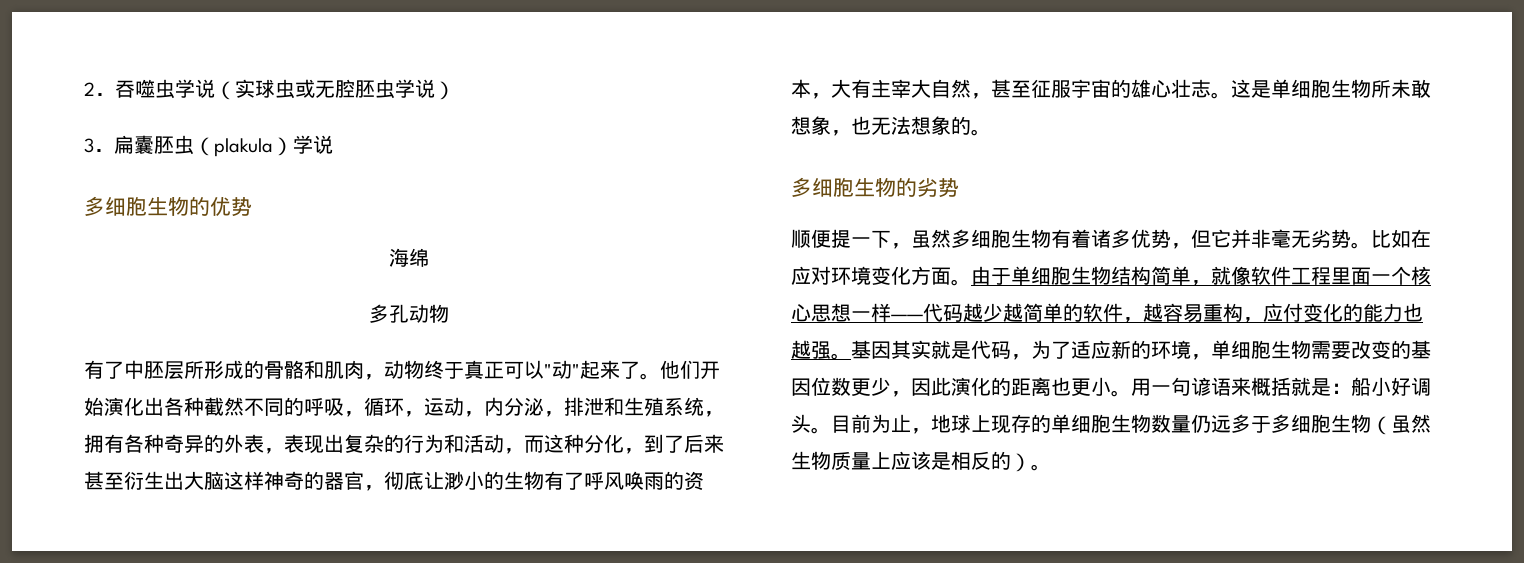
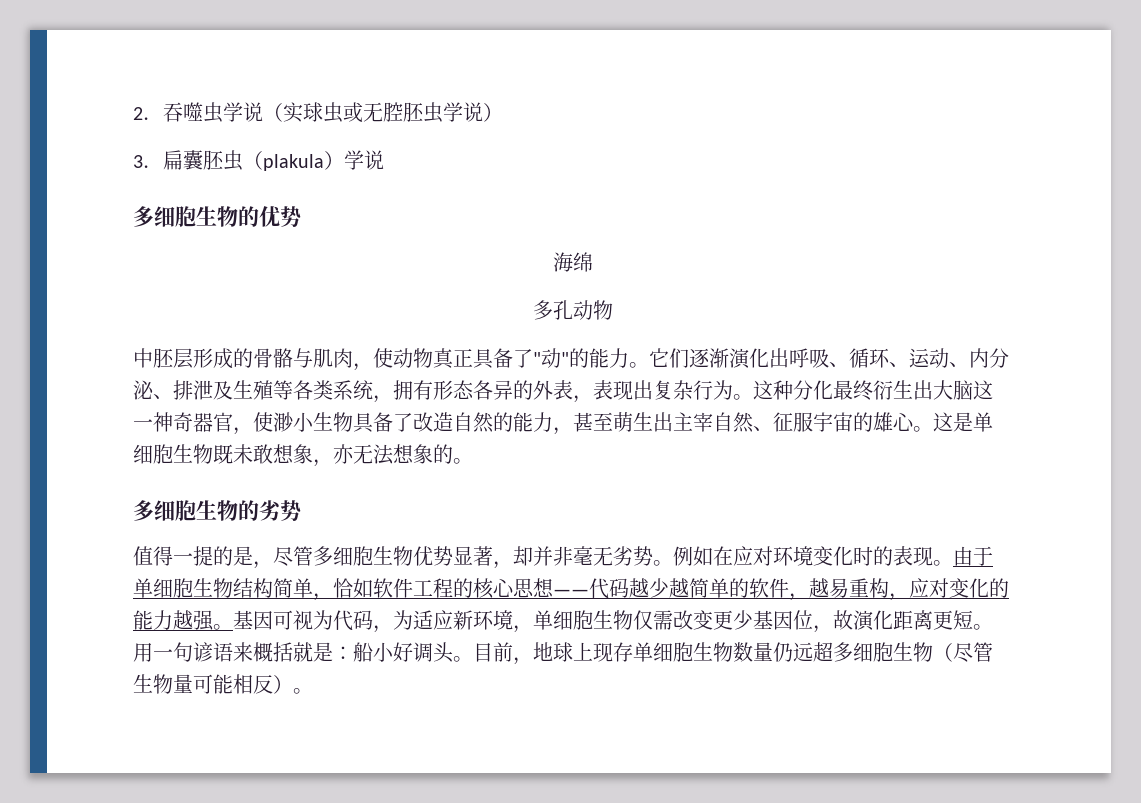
- 有了中胚层所形成的骨骼和肌肉，动物终于真正可以"动"起来了。他们开始演化出各种截然不同的呼吸，循环，运动，内分泌，排泄和生殖系统，拥有各种奇异的外表，表现出复杂的行为和活动，而这种分化，到了后来甚至衍生出大脑这样神奇的器官，彻底让渺小的生物有了呼风唤雨的资本，大有主宰大自然，甚至征服宇宙的雄心壮志。
+ 中胚层形成的骨骼与肌肉，使动物真正具备了"动"的能力。它们逐渐演化出呼吸、循环、运动、内分泌、排泄及生殖等各类系统，拥有形态各异的外表，表现出复杂行为。这种分化最终衍生出大脑这一神奇器官，使渺小生物具备了改造自然的能力，甚至萌生出主宰自然、征服宇宙的雄心。
- 这是单细胞生物所未敢想象，也无法想象的。
+ 这是单细胞生物既未敢想象，亦无法想象的。
- 顺便提一下，虽然多细胞生物有着诸多优势，但它并非毫无劣势。
+ 值得一提的是，尽管多细胞生物优势显著，却并非毫无劣势。
- 比如在应对环境变化方面。
+ 例如在应对环境变化时的表现。
- 由于单细胞生物结构简单，就像软件工程里面一个核心思想一样——代码越少越简单的软件，越容易重构，应付变化的能力也越强。
+ 由于单细胞生物结构简单，恰如软件工程的核心思想——代码越少越简单的软件，越易重构，应对变化的能力越强。
- 基因其实就是代码，为了适应新的环境，单细胞生物需要改变的基因位数更少，因此演化的距离也更小。
+ 基因可视为代码，为适应新环境，单细胞生物仅需改变更少基因位，故演化距离更短。
- 目前为止，地球上现存的单细胞生物数量仍远多于多细胞生物（虽然生物质量上应该是相反的）。
+ 目前，地球上现存单细胞生物数量仍远超多细胞生物（尽管生物量可能相反）。

